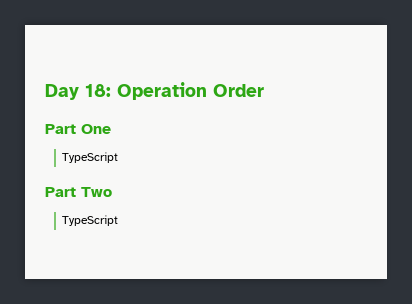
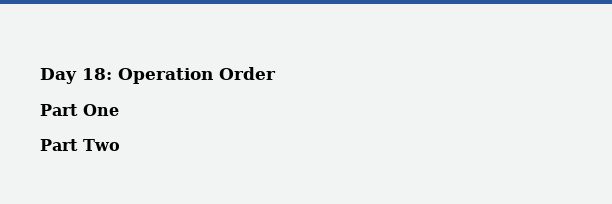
  Part One
- TypeScript
  Part Two
- TypeScript

